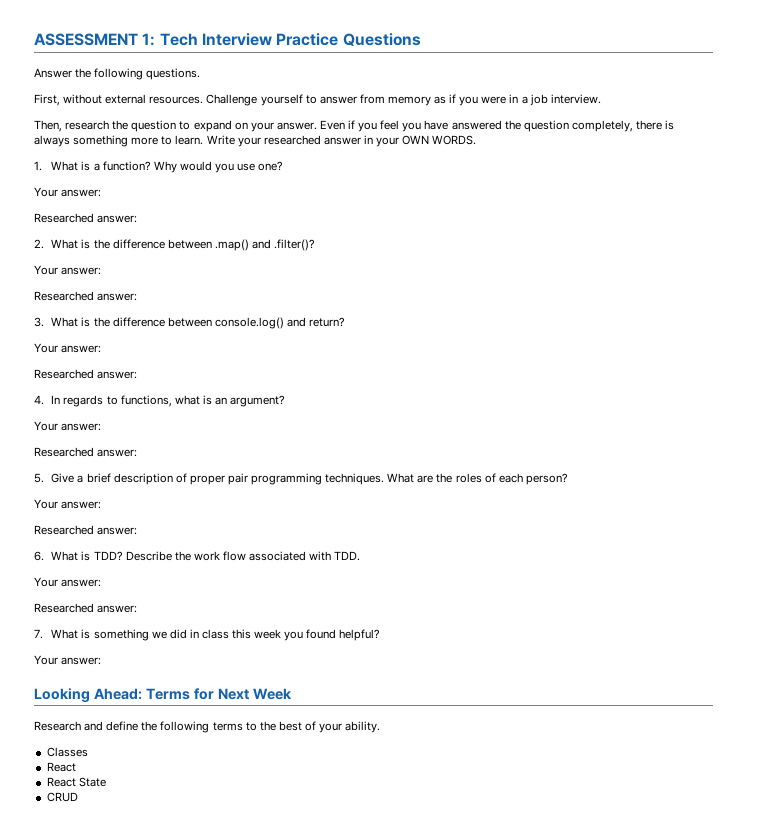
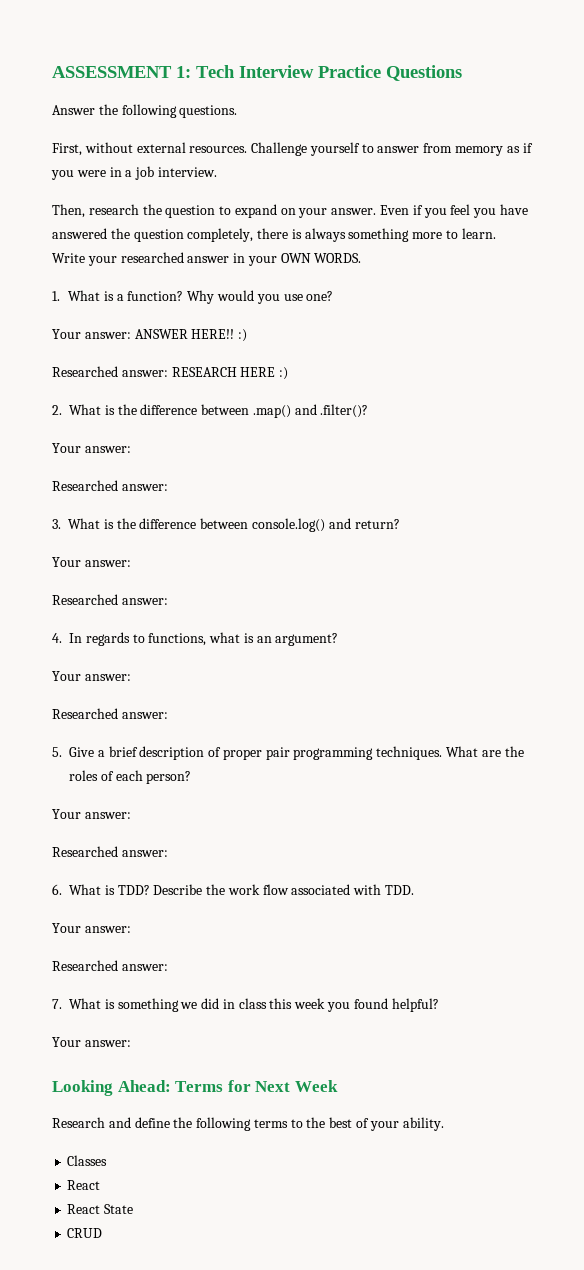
  Why would you use one?
- Your answer:
- Researched answer:
+ Your answer: ANSWER HERE!! :)
+ Researched answer: RESEARCH HERE :)

